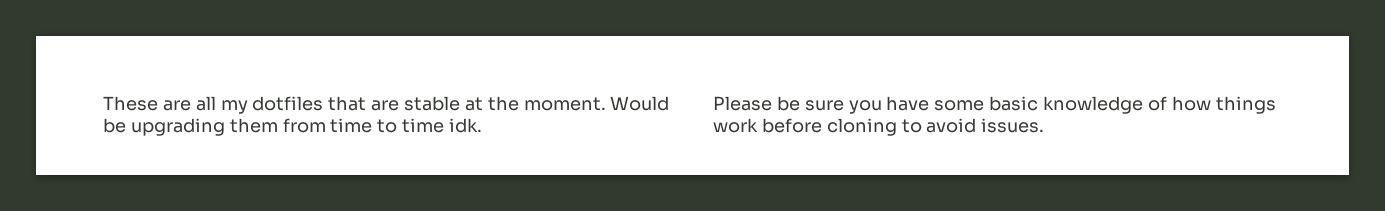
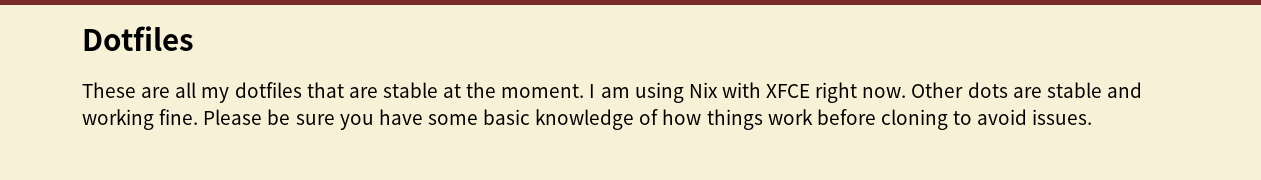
+ Dotfiles
- Would be upgrading them from time to time idk.
- Please be sure you have some basic knowledge of how things work before cloning to avoid issues.
+ I am using Nix with XFCE right now. Other dots are stable and working fine. Please be sure you have some basic knowledge of how things work before cloning to avoid issues.

